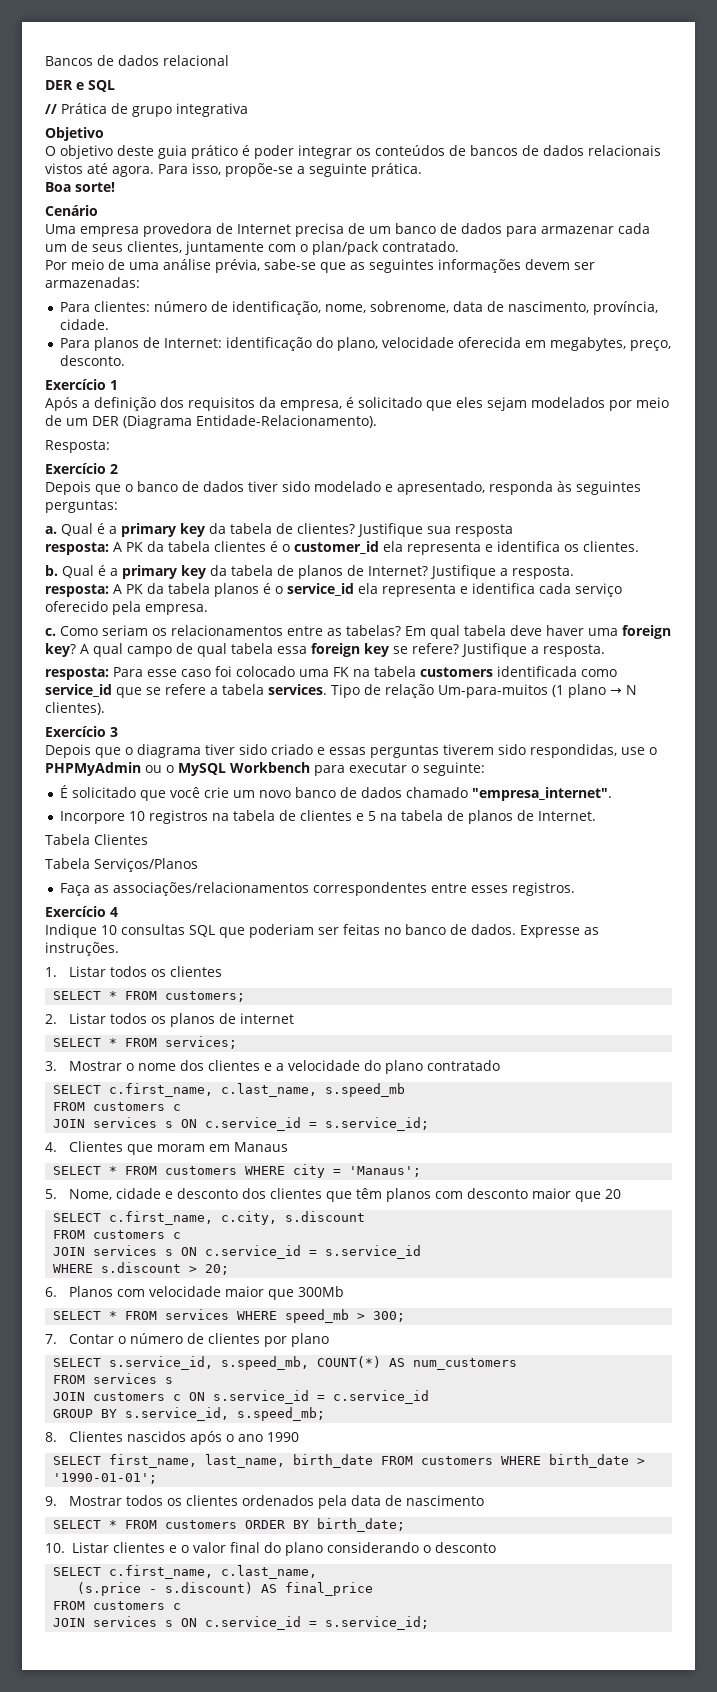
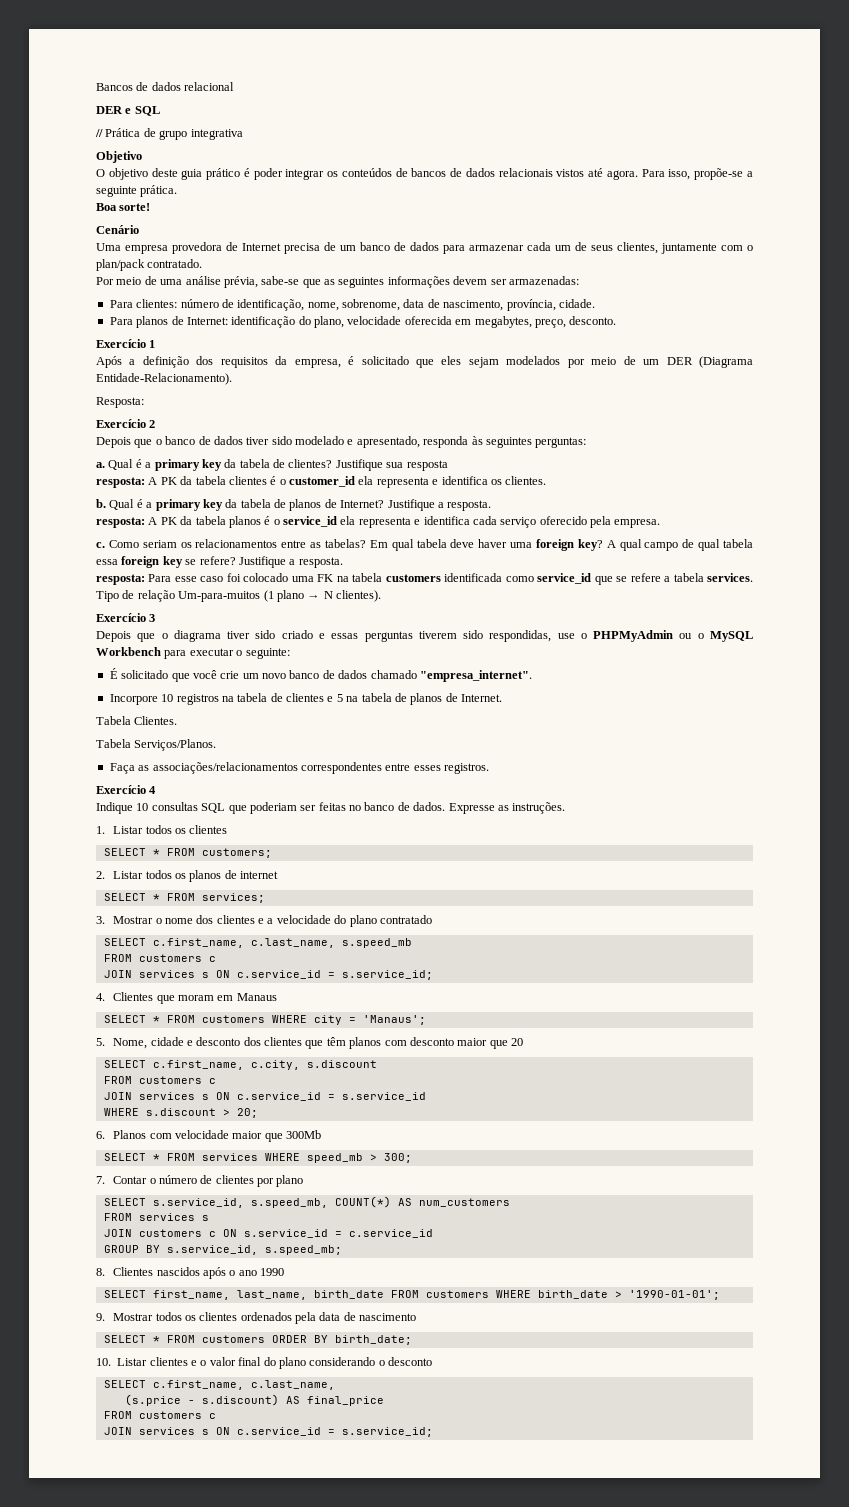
- Tabela Clientes
- Tabela Serviços/Planos
+ Tabela Clientes.
+ Tabela Serviços/Planos.

